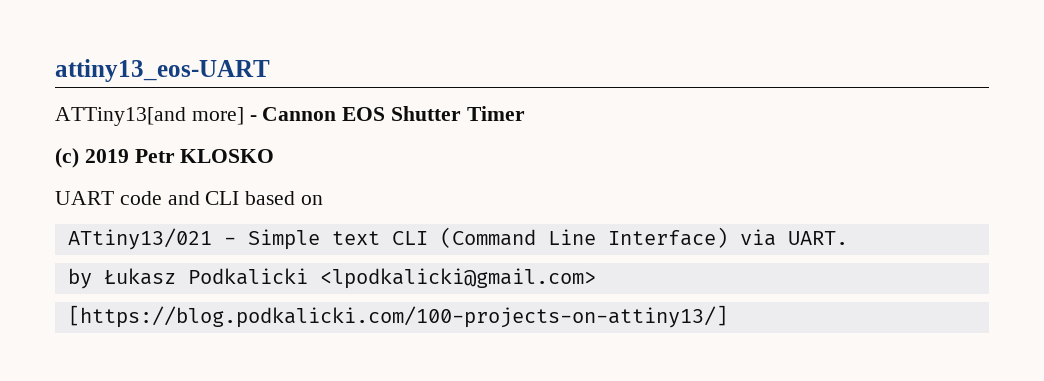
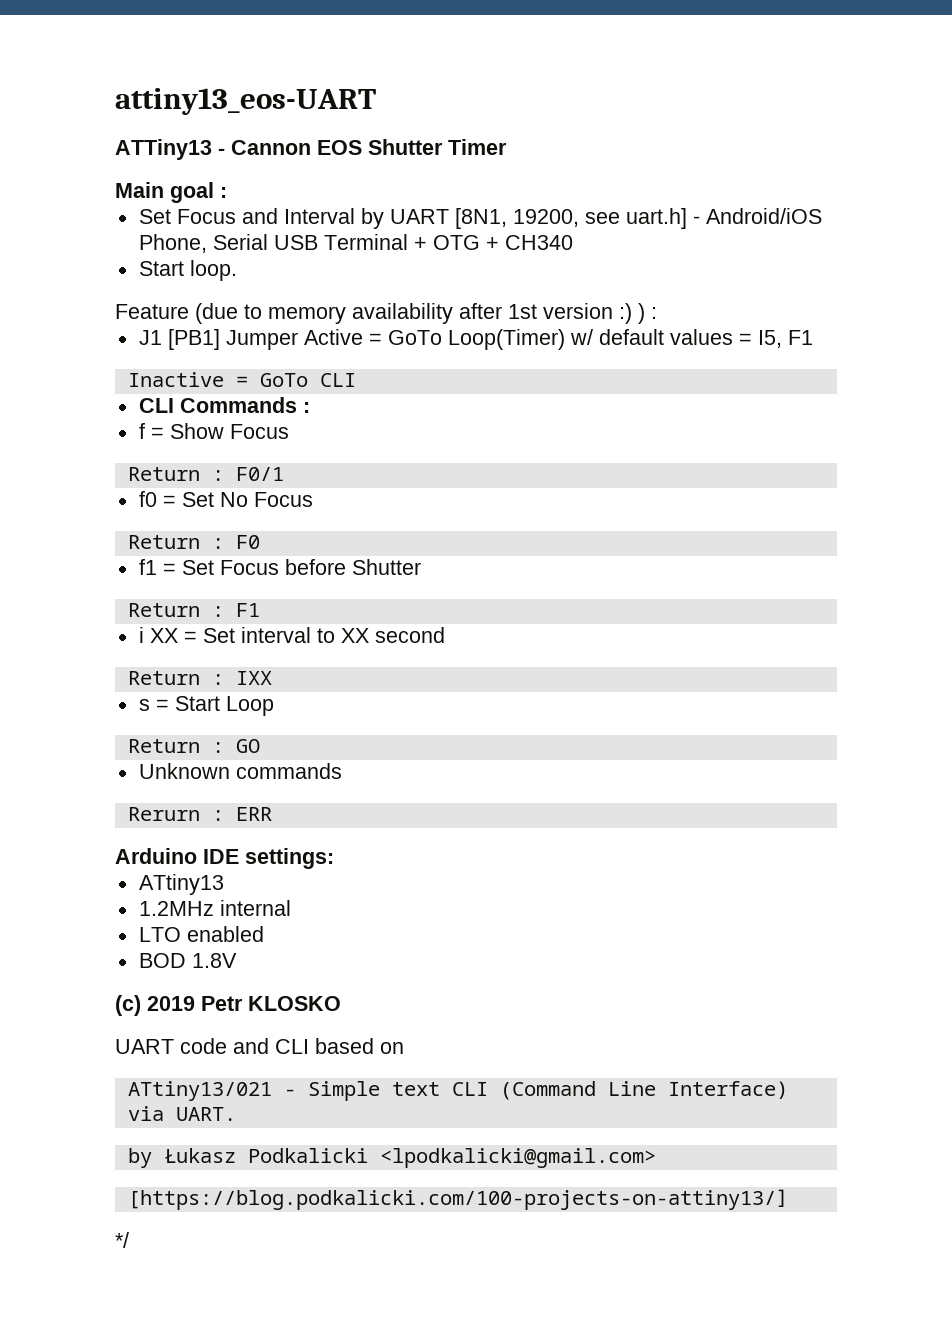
- ATTiny13[and more] - Cannon EOS Shutter Timer
+ ATTiny13 - Cannon EOS Shutter Timer
+ Main goal :
+ Set Focus and Interval by UART [8N1, 19200, see uart.h] - Android/iOS Phone, Serial USB Terminal + OTG + CH340
+ Start loop.
+ Feature (due to memory availability after 1st version :) ) :
+ J1 [PB1] Jumper Active = GoTo Loop(Timer) w/ default values = I5, F1
+ Inactive = GoTo CLI
+ CLI Commands :
+ f = Show Focus
+ Return : F0/1
+ f0 = Set No Focus
+ Return : F0
+ f1 = Set Focus before Shutter
+ Return : F1
+ i XX = Set interval to XX second
+ Return : IXX
+ s = Start Loop
+ Return : GO
+ Unknown commands
+ Rerurn : ERR
+ Arduino IDE settings:
+ ATtiny13
+ 1.2MHz internal
+ LTO enabled
+ BOD 1.8V
+ */

